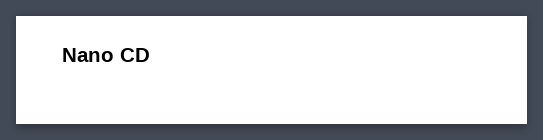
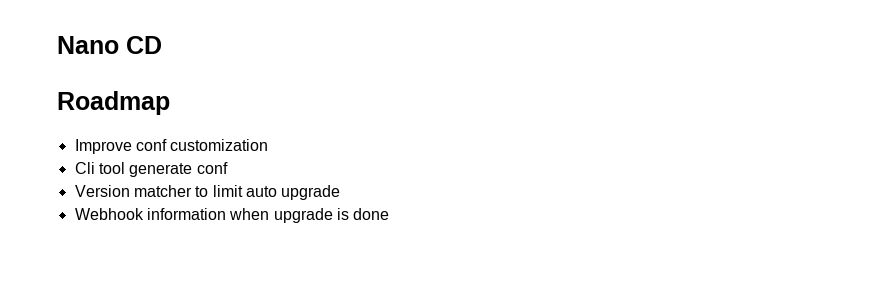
+ Roadmap
+ Improve conf customization
+ Cli tool generate conf
+ Version matcher to limit auto upgrade
+ Webhook information when upgrade is done

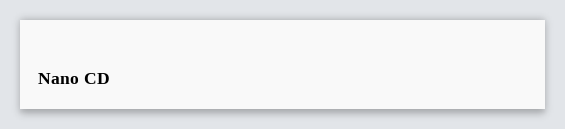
- Roadmap
- Improve conf customization
- Cli tool generate conf
- Version matcher to limit auto upgrade
- Webhook information when upgrade is done

